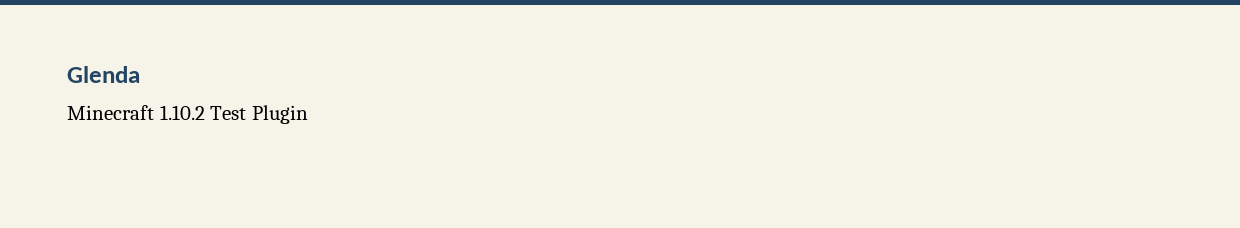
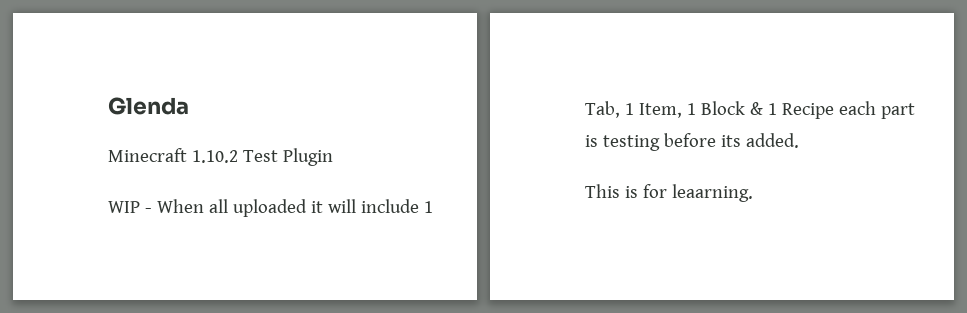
+ WIP - When all uploaded it will include 1 Tab, 1 Item, 1 Block & 1 Recipe each part is testing before its added.
+ This is for leaarning.

